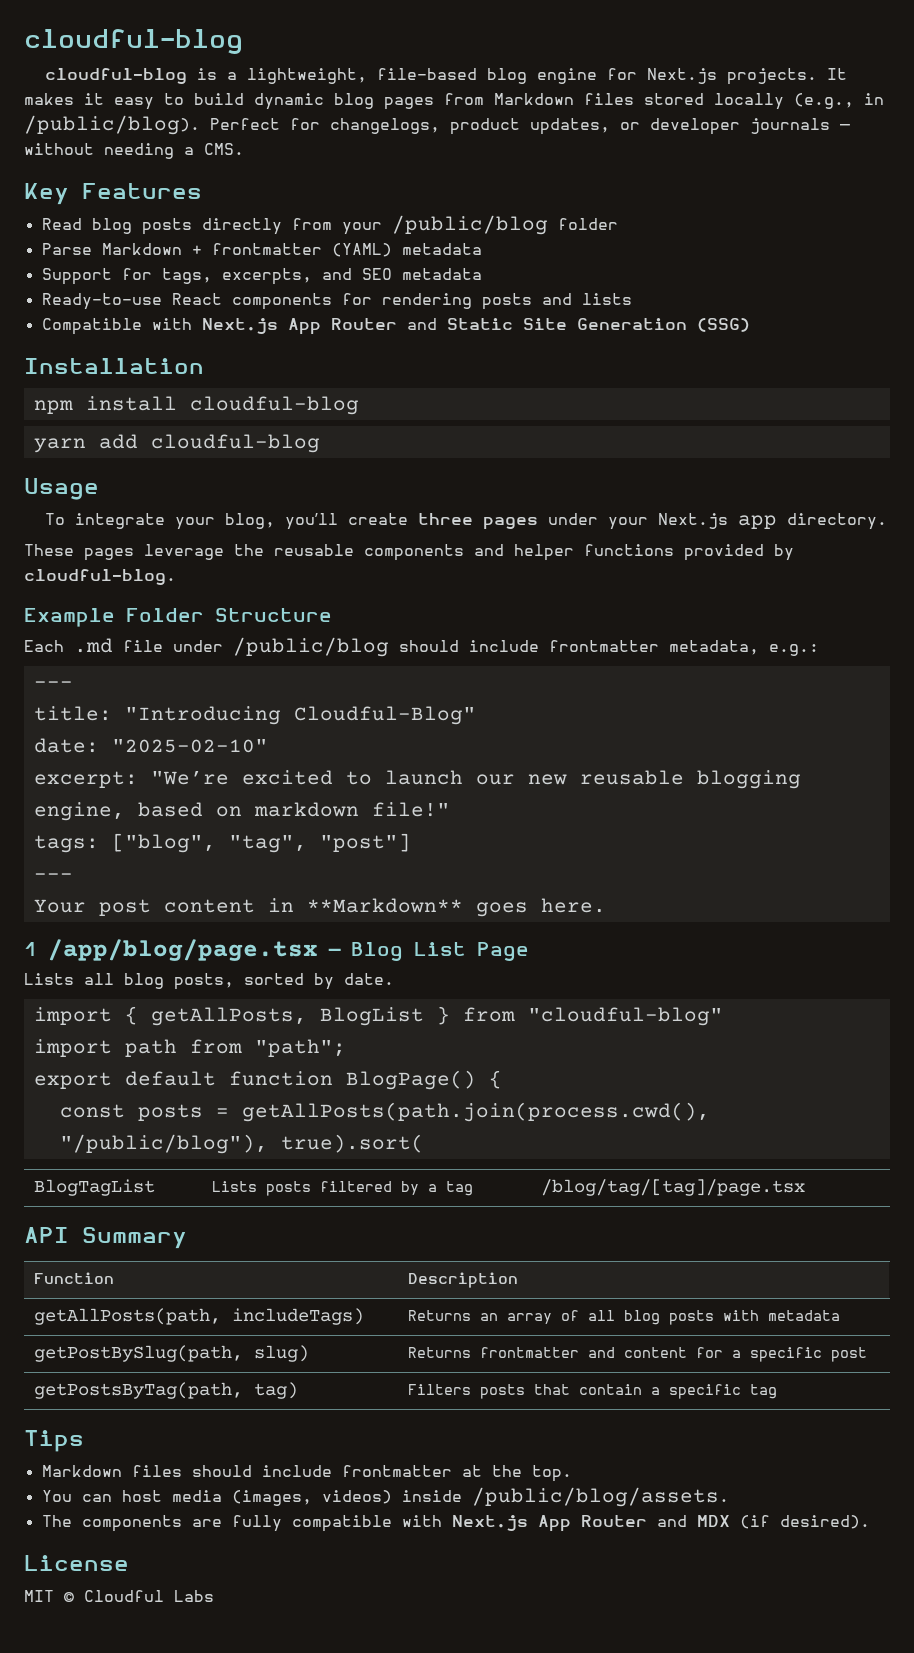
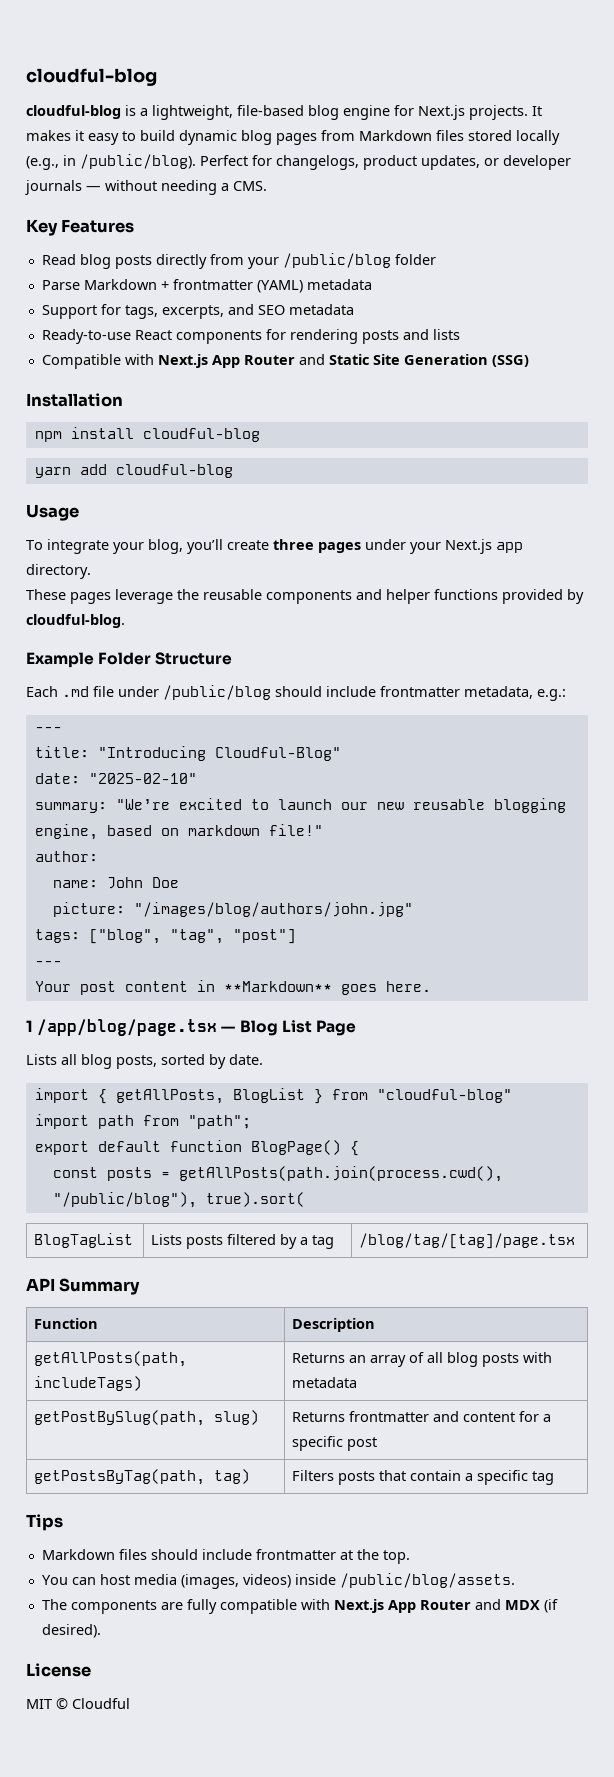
- excerpt: "We’re excited to launch our new reusable blogging engine, based on markdown file!"
+ summary: "We’re excited to launch our new reusable blogging engine, based on markdown file!"
+ author:
+ name: John Doe
+ picture: "/images/blog/authors/john.jpg"
- MIT © Cloudful Labs
+ MIT © Cloudful

